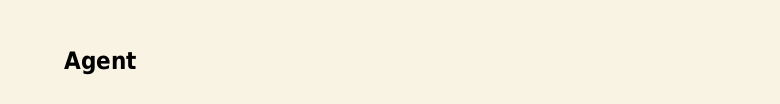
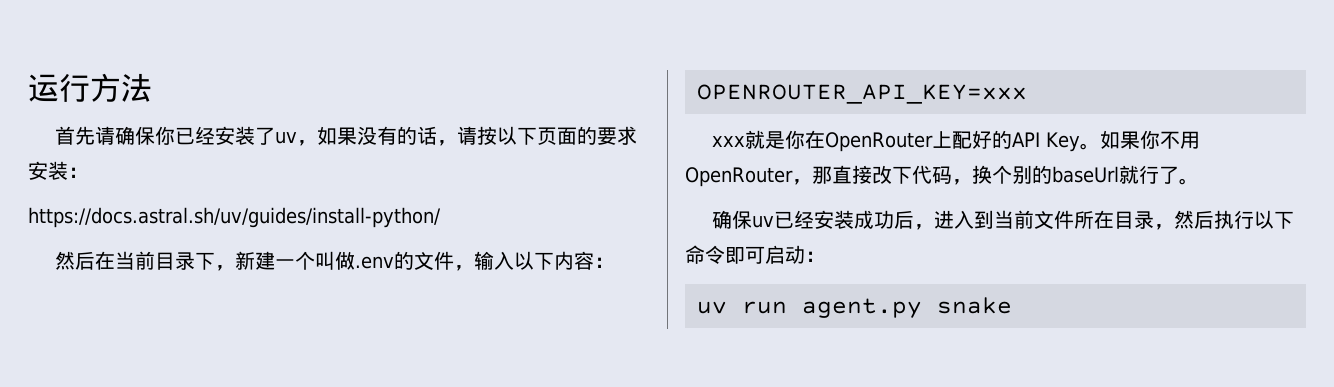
- Agent
+ 运行方法
+ 首先请确保你已经安装了uv，如果没有的话，请按以下页面的要求安装：
+ https://docs.astral.sh/uv/guides/install-python/
+ 然后在当前目录下，新建一个叫做.env的文件，输入以下内容：
+ OPENROUTER_API_KEY=xxx
+ xxx就是你在OpenRouter上配好的API Key。如果你不用OpenRouter，那直接改下代码，换个别的baseUrl就行了。
+ 确保uv已经安装成功后，进入到当前文件所在目录，然后执行以下命令即可启动：
+ uv run agent.py snake

